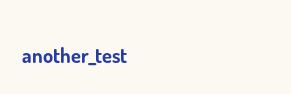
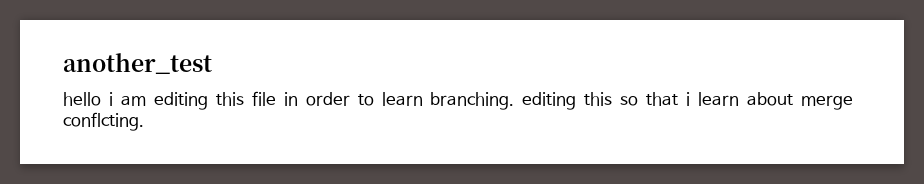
+ hello i am editing this file in order to learn branching. editing this so that i learn about merge conflcting.

